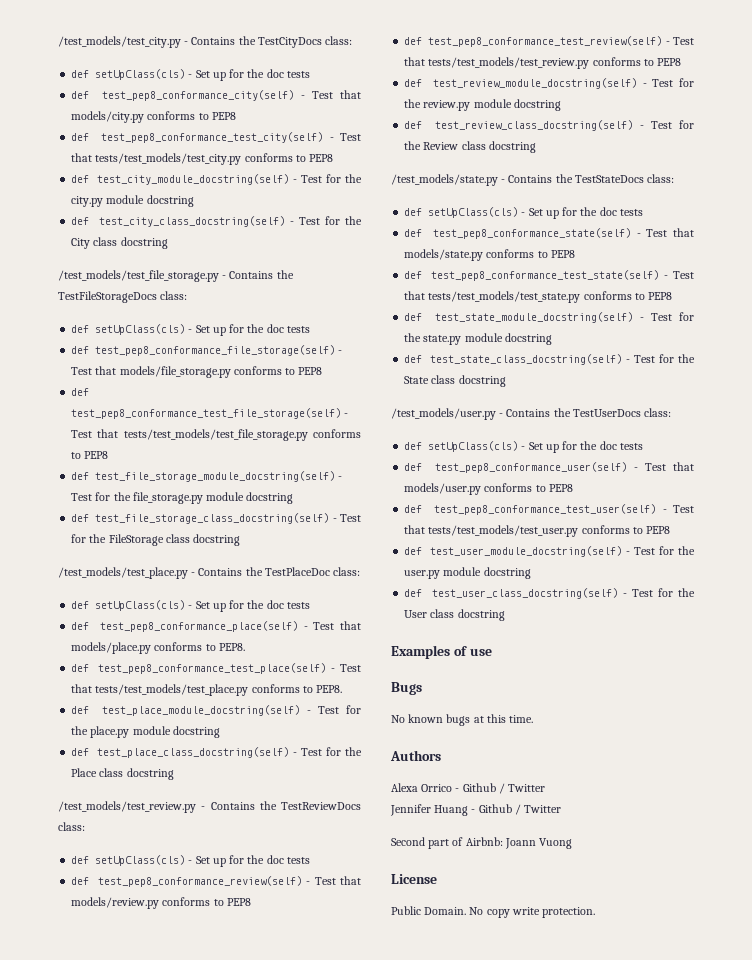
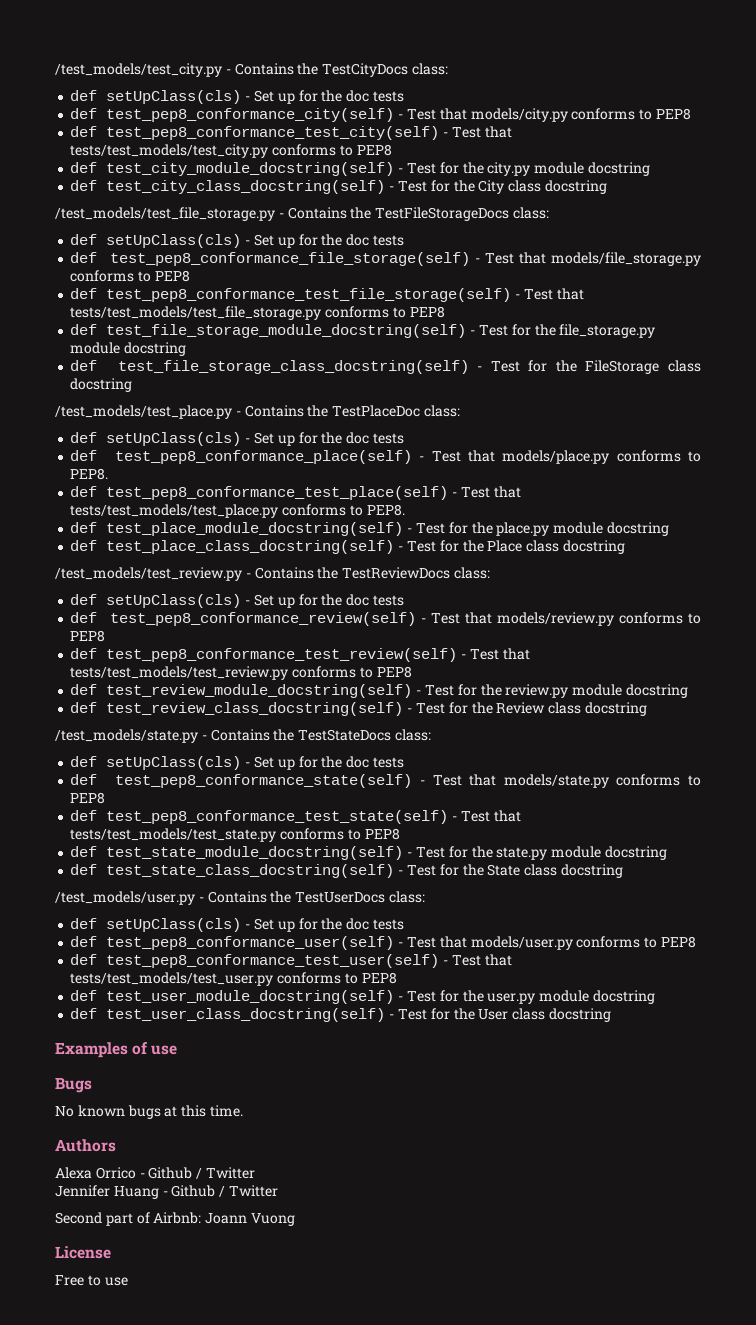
- Public Domain. No copy write protection.
+ Free to use

